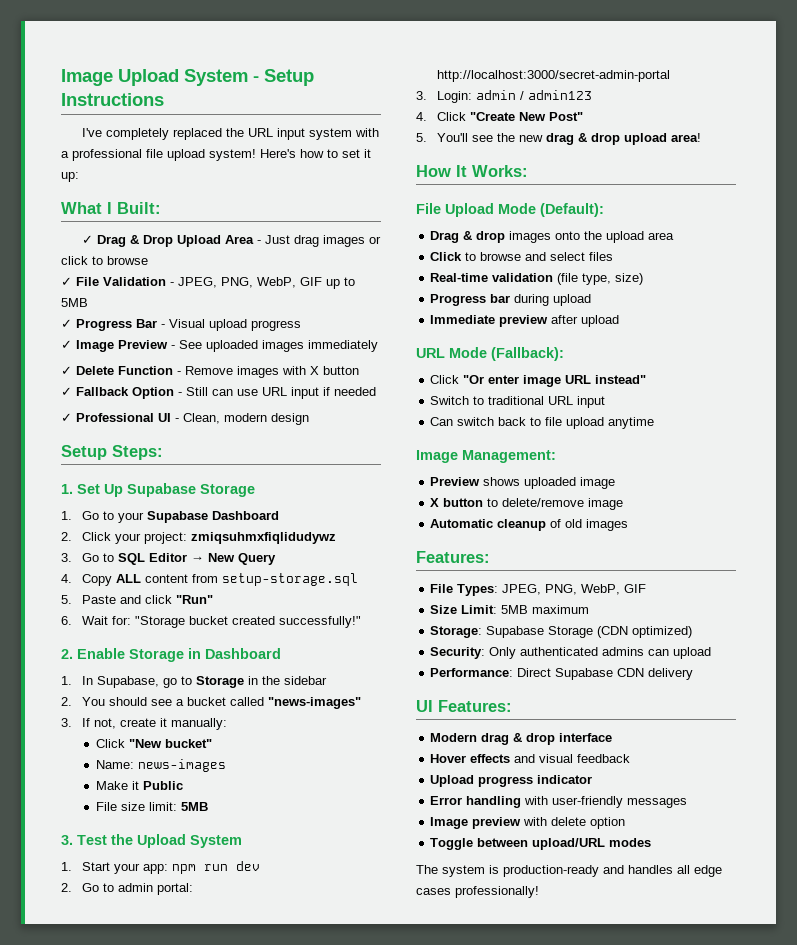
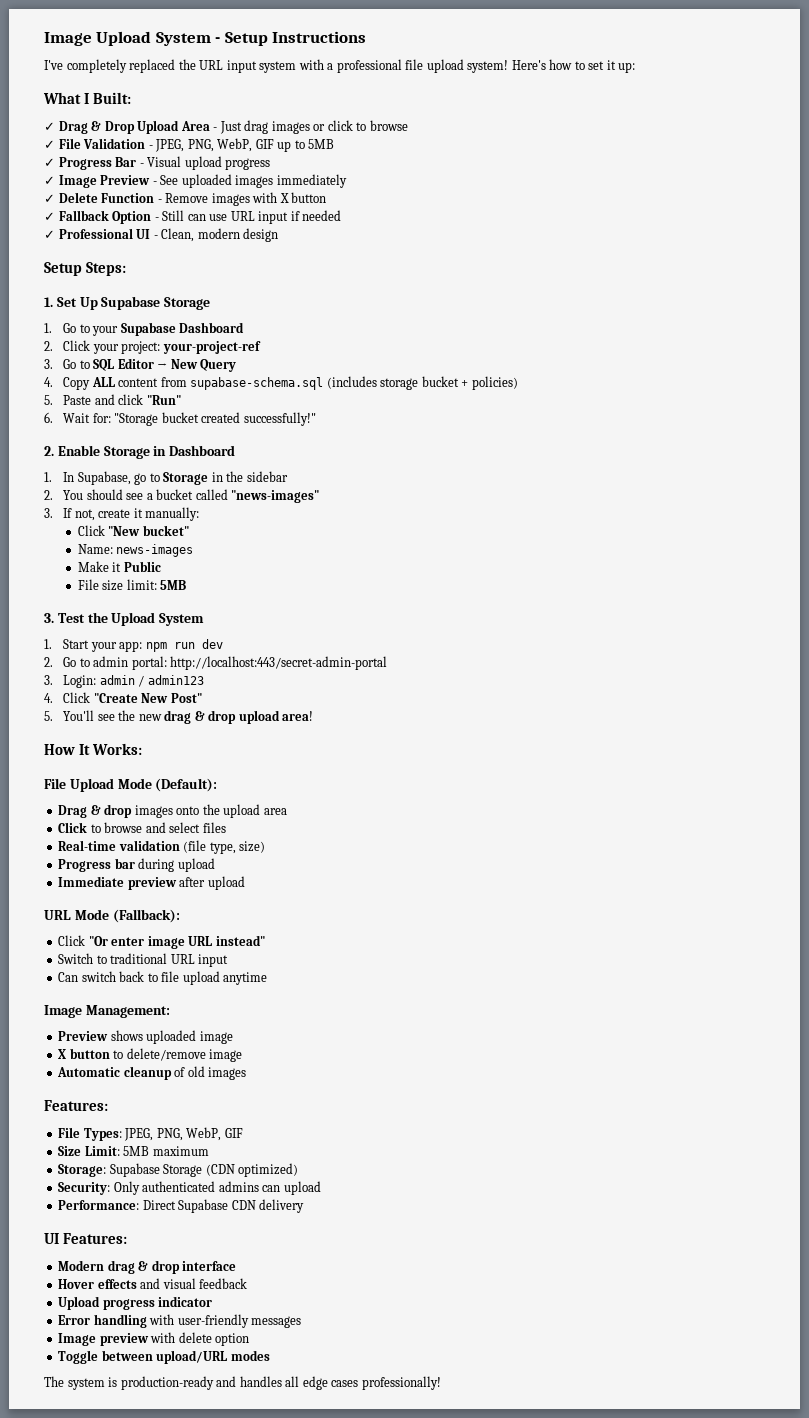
- 2. Click your project: zmiqsuhmxfiqlidudywz
+ 2. Click your project: your-project-ref
- 4. Copy ALL content from setup-storage.sql
+ 4. Copy ALL content from supabase-schema.sql (includes storage bucket + policies)
- 2. Go to admin portal: http://localhost:3000/secret-admin-portal
+ 2. Go to admin portal: http://localhost:443/secret-admin-portal

